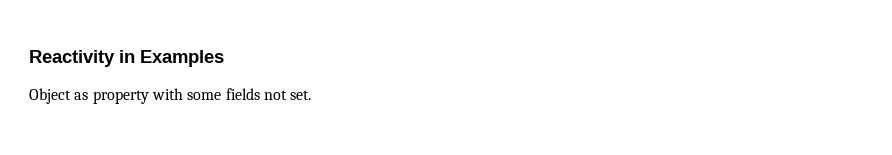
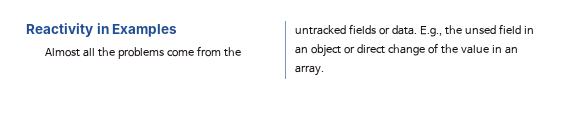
- Object as property with some fields not set.
+ Almost all the problems come from the untracked fields or data. E.g., the unsed field in an object or direct change of the value in an array.

